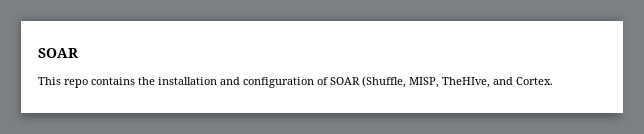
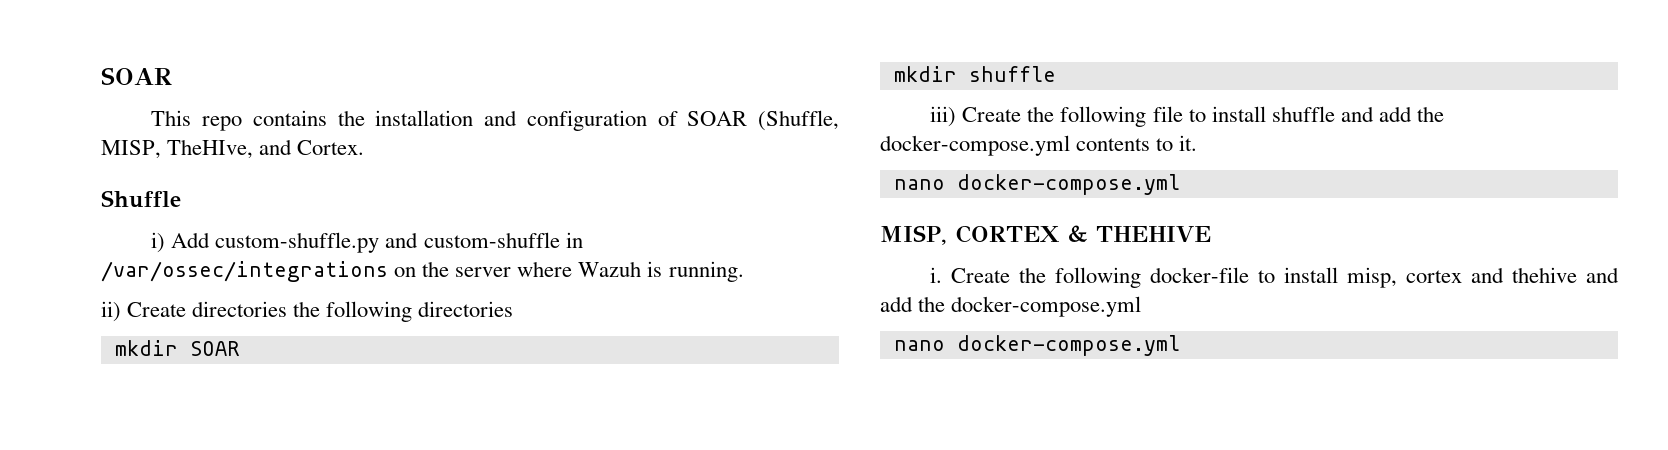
+ Shuffle
+ i) Add custom-shuffle.py and custom-shuffle in /var/ossec/integrations on the server where Wazuh is running.
+ ii) Create directories the following directories
+ mkdir SOAR
+ mkdir shuffle
+ iii) Create the following file to install shuffle and add the docker-compose.yml contents to it.
+ nano docker-compose.yml
+ MISP, CORTEX & THEHIVE
+ i. Create the following docker-file to install misp, cortex and thehive and add the docker-compose.yml
+ nano docker-compose.yml

